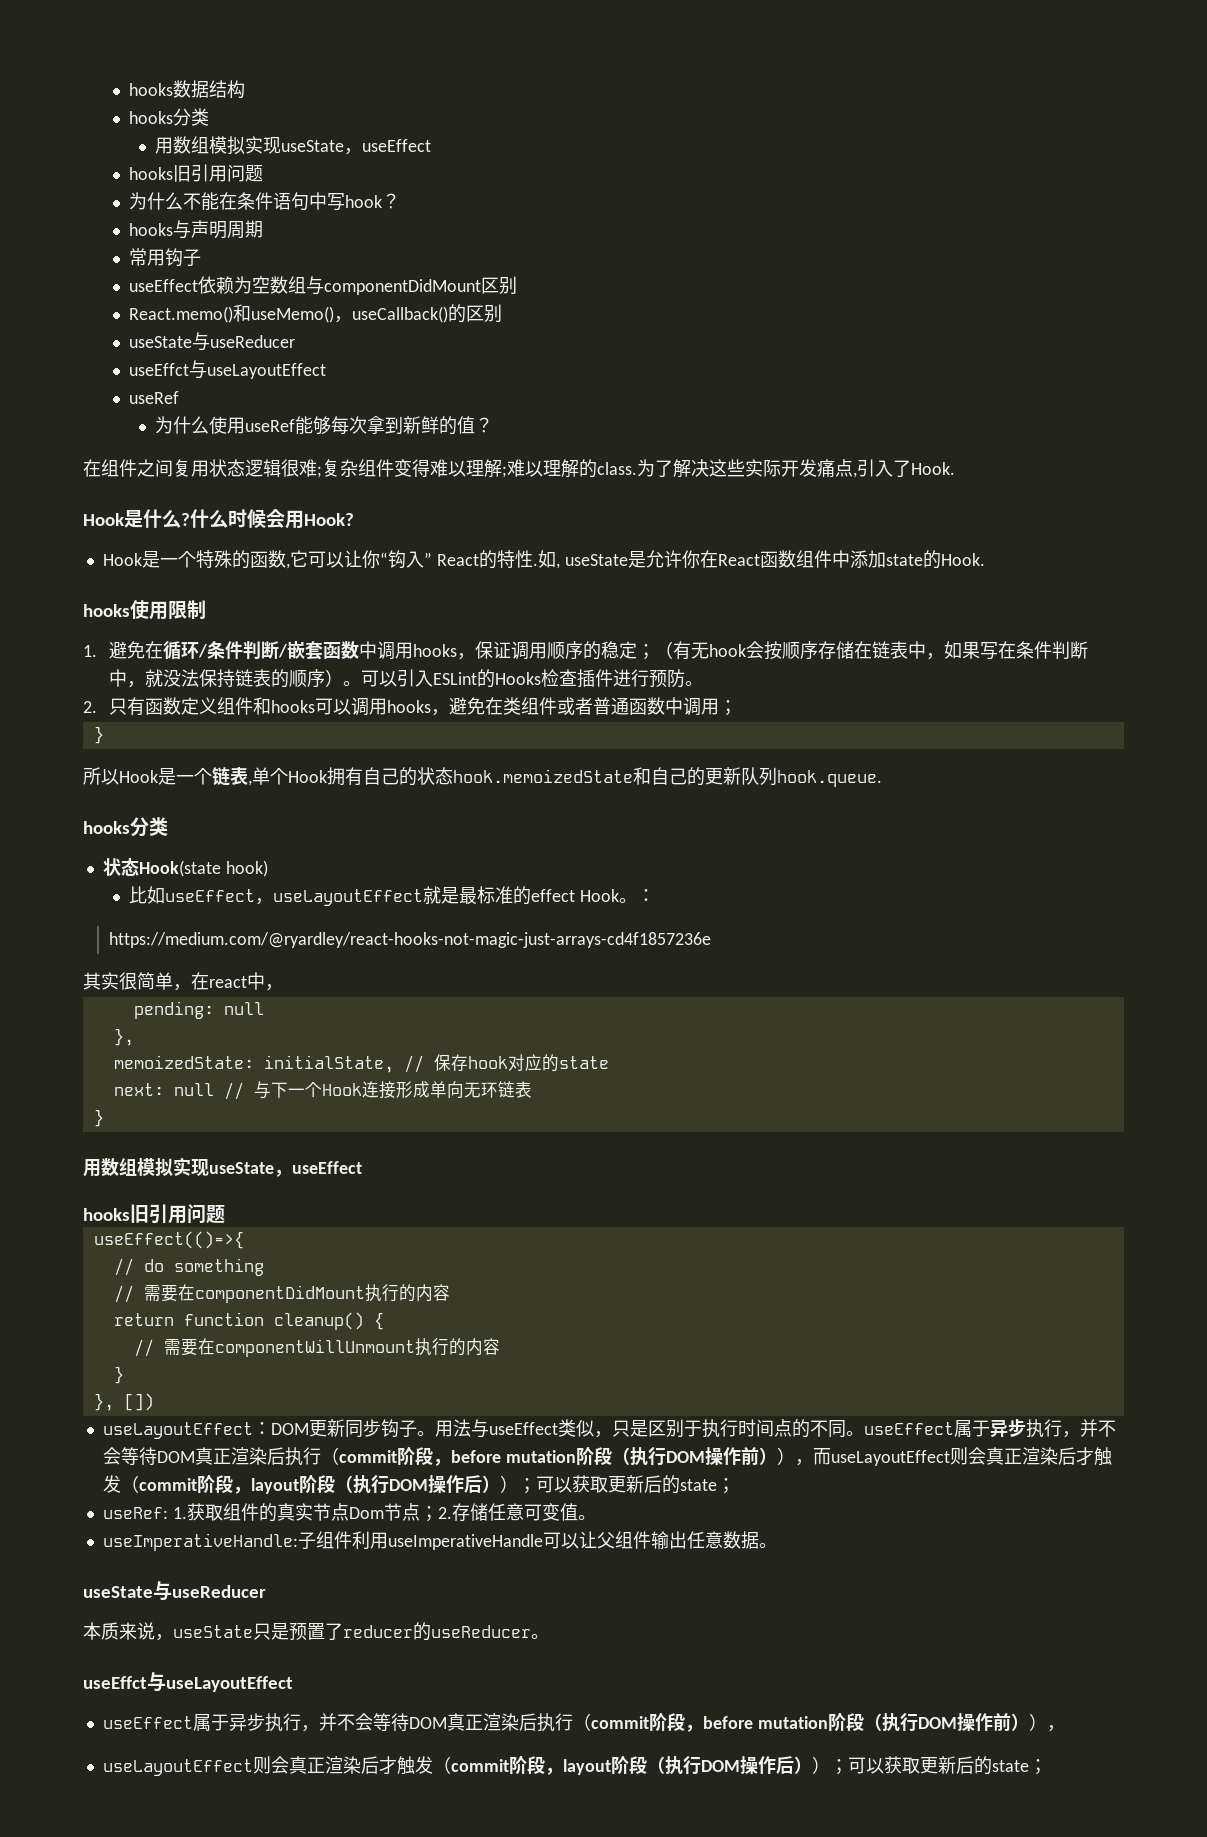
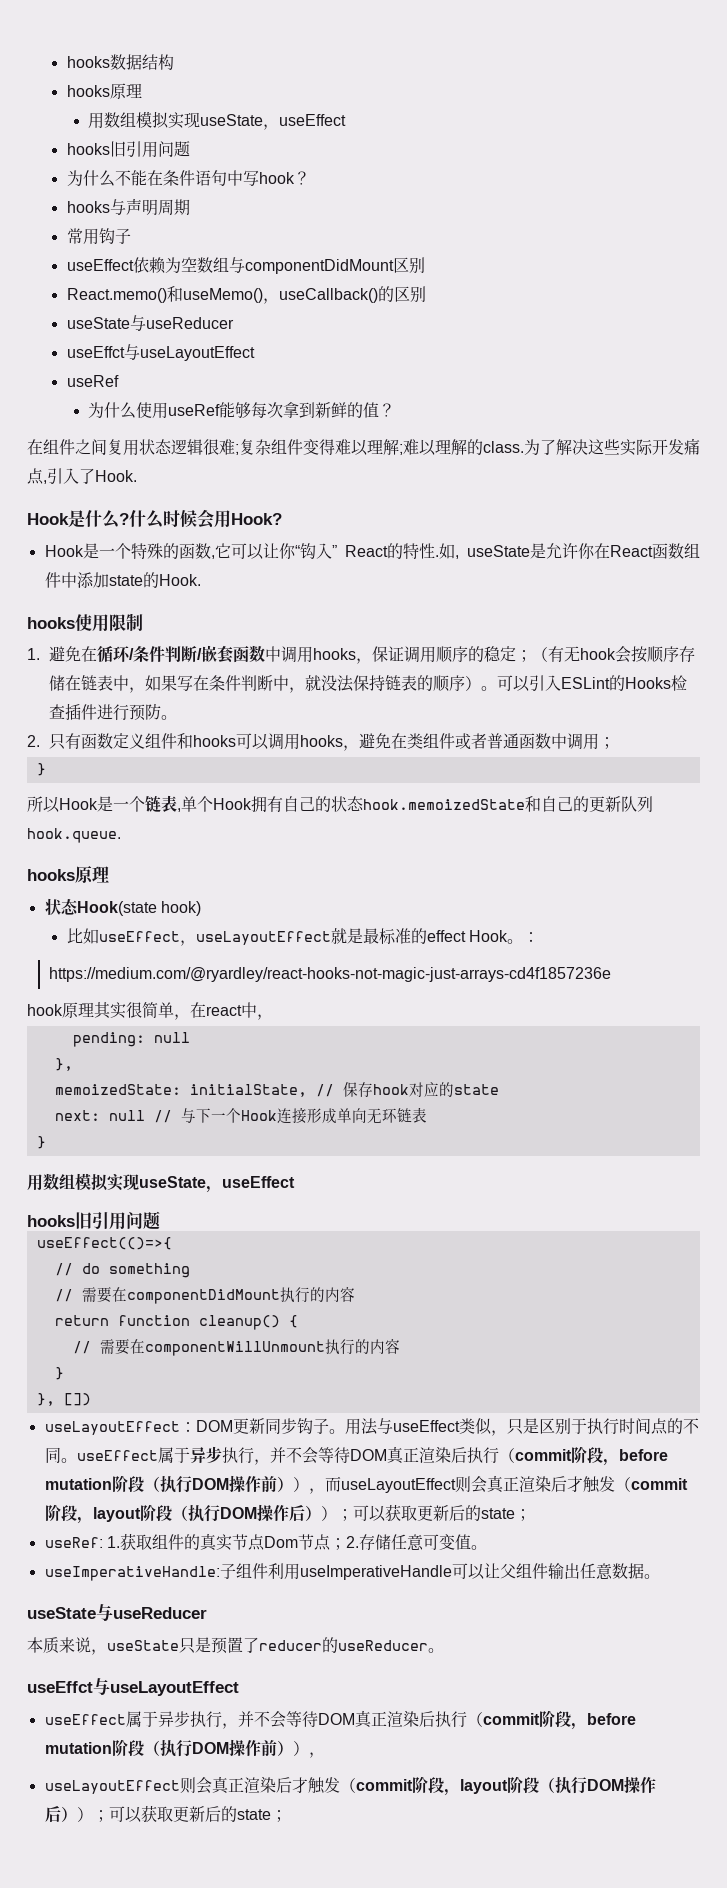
  hooks数据结构
- hooks分类
+ hooks原理
  所以Hook是一个链表,单个Hook拥有自己的状态hook.memoizedState和自己的更新队列hook.queue.
- hooks分类
+ hooks原理
- 其实很简单，在react中，
+ hook原理其实很简单，在react中，

